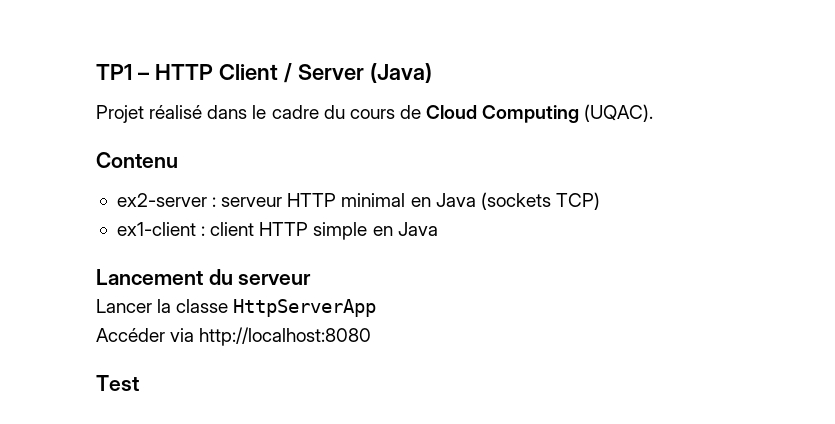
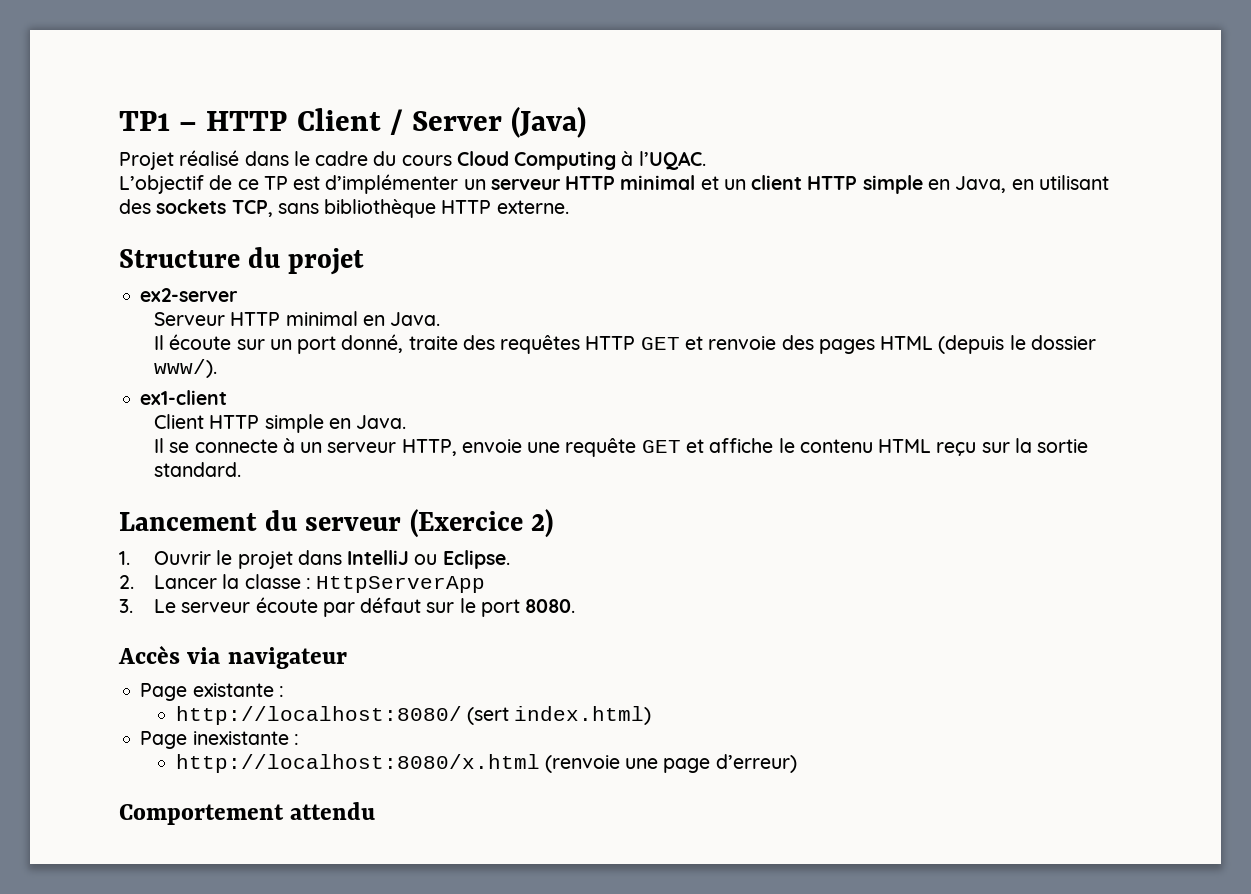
- Projet réalisé dans le cadre du cours de Cloud Computing (UQAC).
- Contenu
- ex2-server : serveur HTTP minimal en Java (sockets TCP)
- ex1-client : client HTTP simple en Java
- Lancement du serveur
- Lancer la classe HttpServerApp
+ Projet réalisé dans le cadre du cours Cloud Computing à l’UQAC.
+ L’objectif de ce TP est d’implémenter un serveur HTTP minimal et un client HTTP simple en Java, en utilisant des sockets TCP, sans bibliothèque HTTP externe.
+ Structure du projet
+ ex2-server
+ Serveur HTTP minimal en Java.
+ Il écoute sur un port donné, traite des requêtes HTTP GET et renvoie des pages HTML (depuis le dossier www/).
+ ex1-client
+ Client HTTP simple en Java.
+ Il se connecte à un serveur HTTP, envoie une requête GET et affiche le contenu HTML reçu sur la sortie standard.
+ Lancement du serveur (Exercice 2)
+ 1. Ouvrir le projet dans IntelliJ ou Eclipse.
+ 2. Lancer la classe : HttpServerApp
- Accéder via http://localhost:8080
- Test
+ 3. Le serveur écoute par défaut sur le port 8080.
+ Accès via navigateur
+ Page existante :
+ http://localhost:8080/ (sert index.html)
+ Page inexistante :
+ http://localhost:8080/x.html (renvoie une page d’erreur)
+ Comportement attendu

